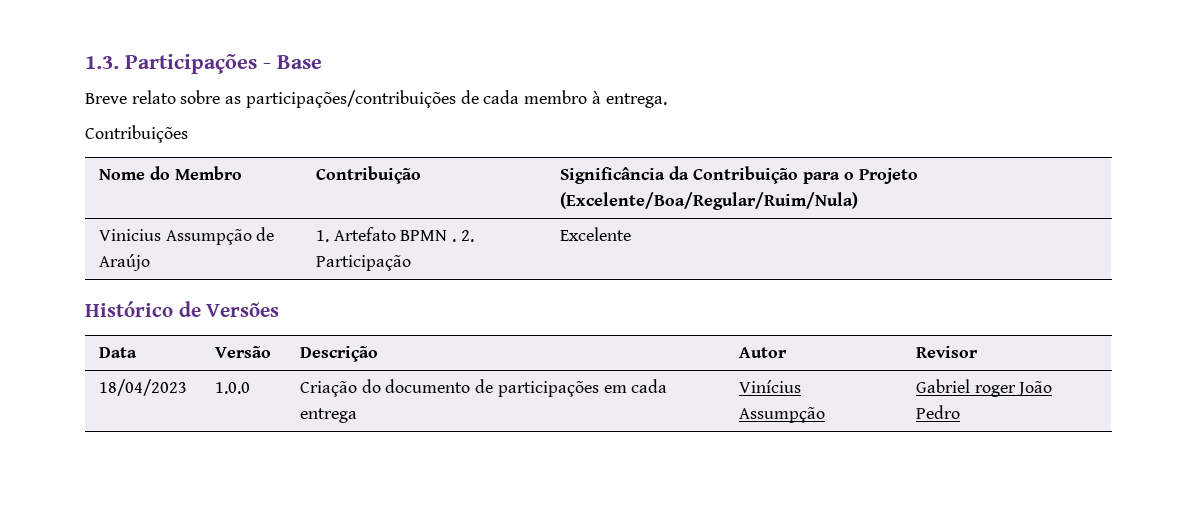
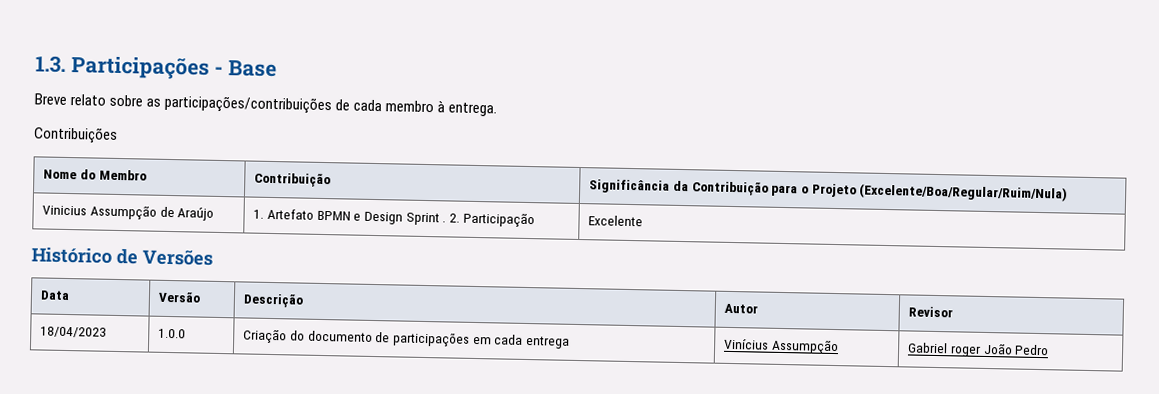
- Vinicius Assumpção de Araújo | 1. Artefato BPMN . 2. Participação | Excelente
+ Vinicius Assumpção de Araújo | 1. Artefato BPMN e Design Sprint . 2. Participação | Excelente

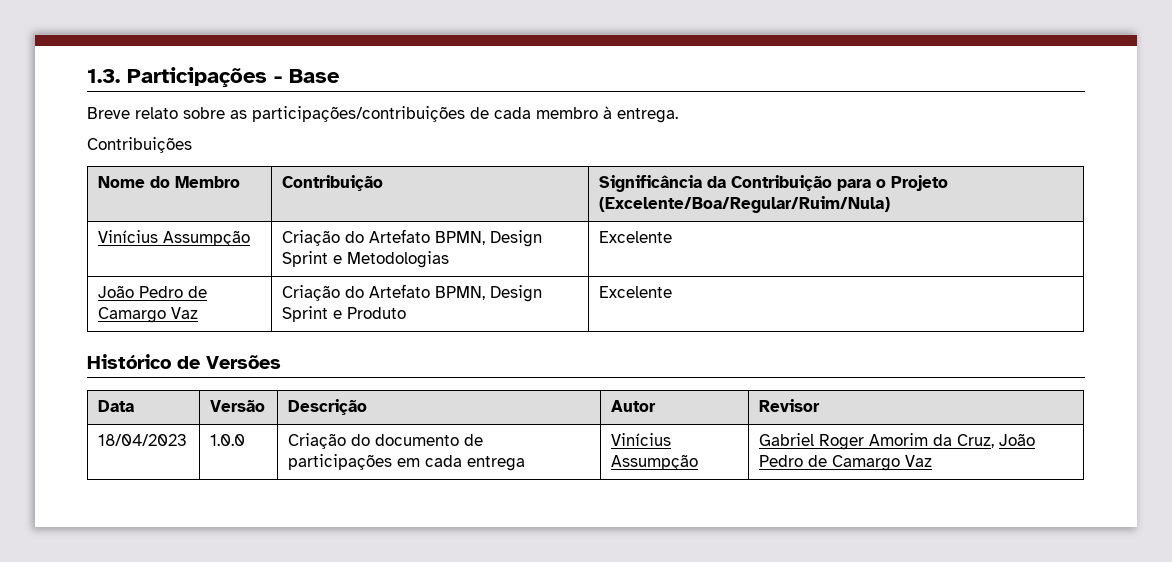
- Vinicius Assumpção de Araújo | 1. Artefato BPMN e Design Sprint . 2. Participação | Excelente
+ Vinícius Assumpção | Criação do Artefato BPMN, Design Sprint e Metodologias | Excelente
+ João Pedro de Camargo Vaz | Criação do Artefato BPMN, Design Sprint e Produto | Excelente
- 18/04/2023 | 1.0.0 | Criação do documento de participações em cada entrega | Vinícius Assumpção | Gabriel roger João Pedro
+ 18/04/2023 | 1.0.0 | Criação do documento de participações em cada entrega | Vinícius Assumpção | Gabriel Roger Amorim da Cruz, João Pedro de Camargo Vaz

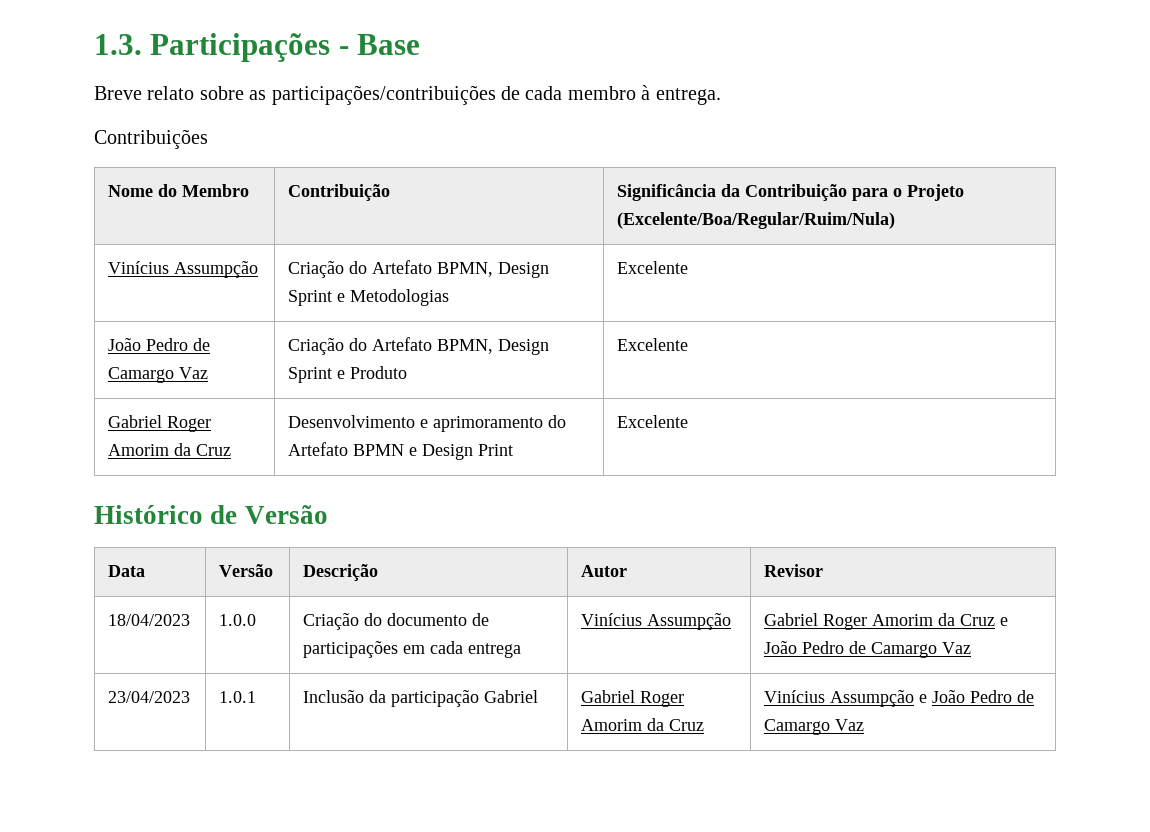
+ Gabriel Roger Amorim da Cruz | Desenvolvimento e aprimoramento do Artefato BPMN e Design Print | Excelente
- Histórico de Versões
+ Histórico de Versão
- 18/04/2023 | 1.0.0 | Criação do documento de participações em cada entrega | Vinícius Assumpção | Gabriel Roger Amorim da Cruz, João Pedro de Camargo Vaz
+ 18/04/2023 | 1.0.0 | Criação do documento de participações em cada entrega | Vinícius Assumpção | Gabriel Roger Amorim da Cruz e João Pedro de Camargo Vaz
+ 23/04/2023 | 1.0.1 | Inclusão da participação Gabriel | Gabriel Roger Amorim da Cruz | Vinícius Assumpção e João Pedro de Camargo Vaz

